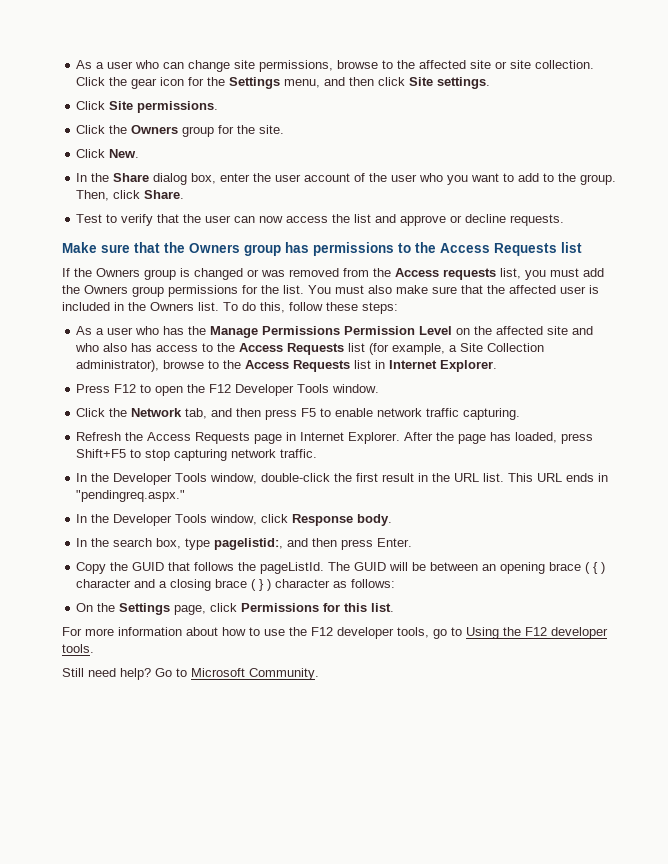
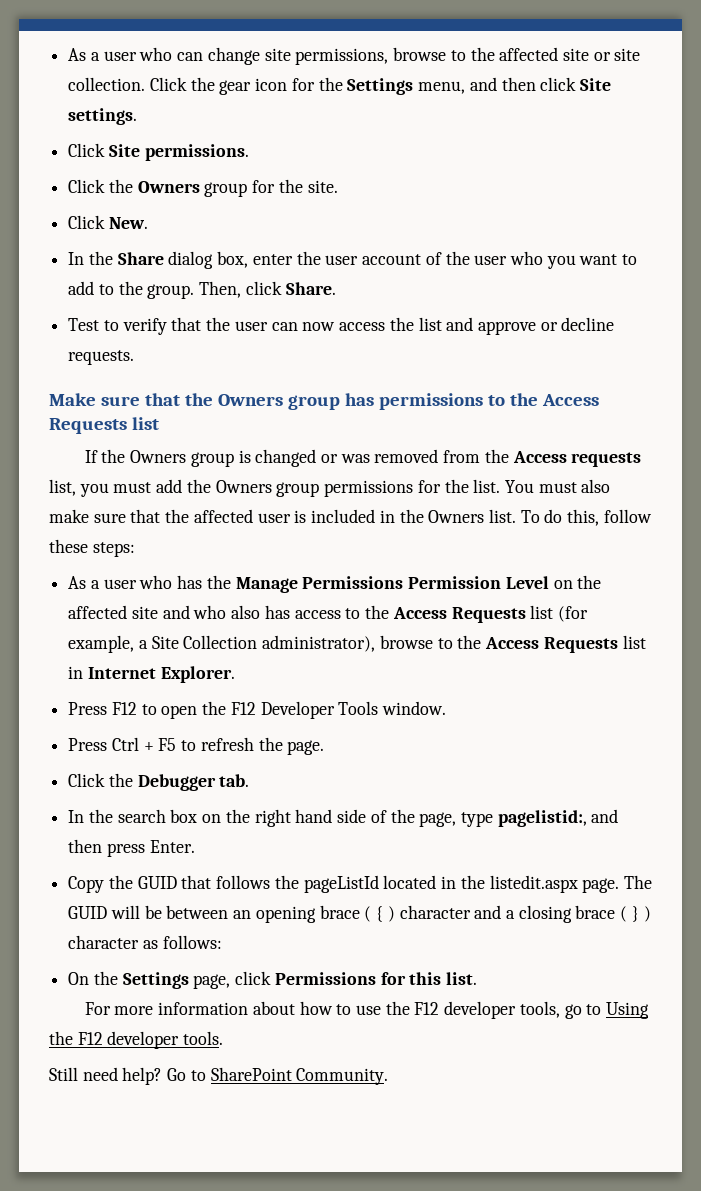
- Click the Network tab, and then press F5 to enable network traffic capturing.
- Refresh the Access Requests page in Internet Explorer. After the page has loaded, press Shift+F5 to stop capturing network traffic.
- In the Developer Tools window, double-click the first result in the URL list. This URL ends in "pendingreq.aspx."
- In the Developer Tools window, click Response body.
- In the search box, type pagelistid:, and then press Enter.
+ Press Ctrl + F5 to refresh the page.
+ Click the Debugger tab.
+ In the search box on the right hand side of the page, type pagelistid:, and then press Enter.
- Copy the GUID that follows the pageListId.
+ Copy the GUID that follows the pageListId located in the listedit.aspx page.
- Go to Microsoft Community.
+ Go to SharePoint Community.

